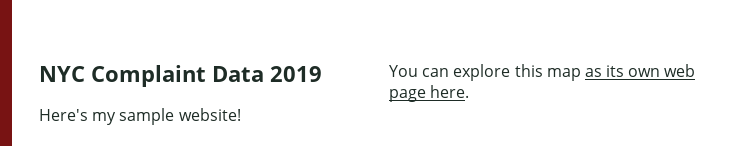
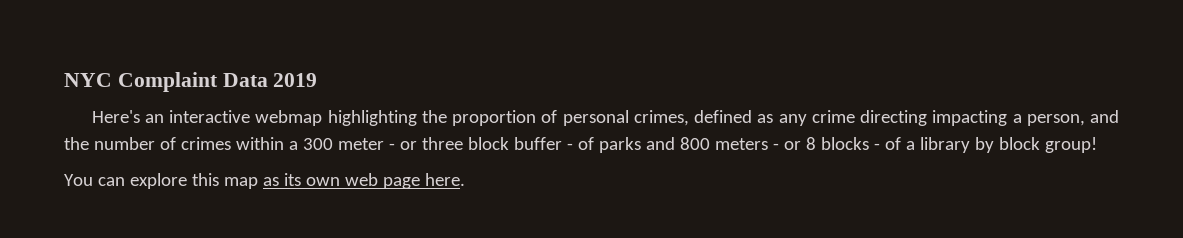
- Here's my sample website!
+ Here's an interactive webmap highlighting the proportion of personal crimes, defined as any crime directing impacting a person, and the number of crimes within a 300 meter - or three block buffer - of parks and 800 meters - or 8 blocks - of a library by block group!

